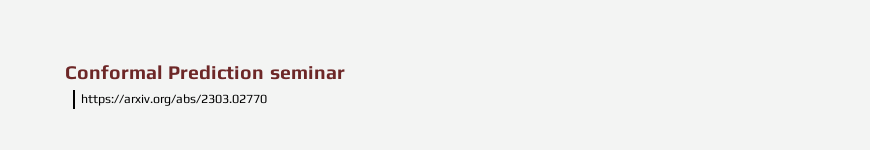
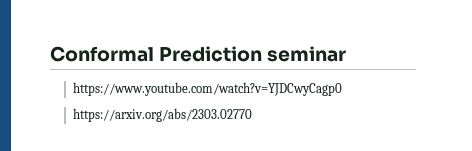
+ https://www.youtube.com/watch?v=YJDCwyCagp0

